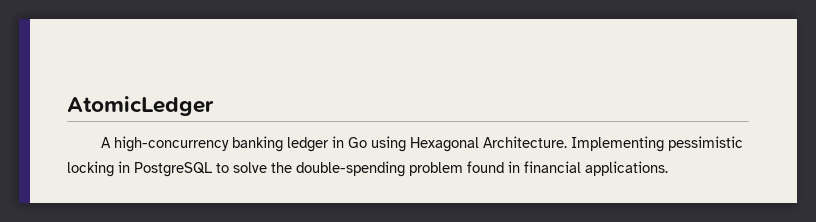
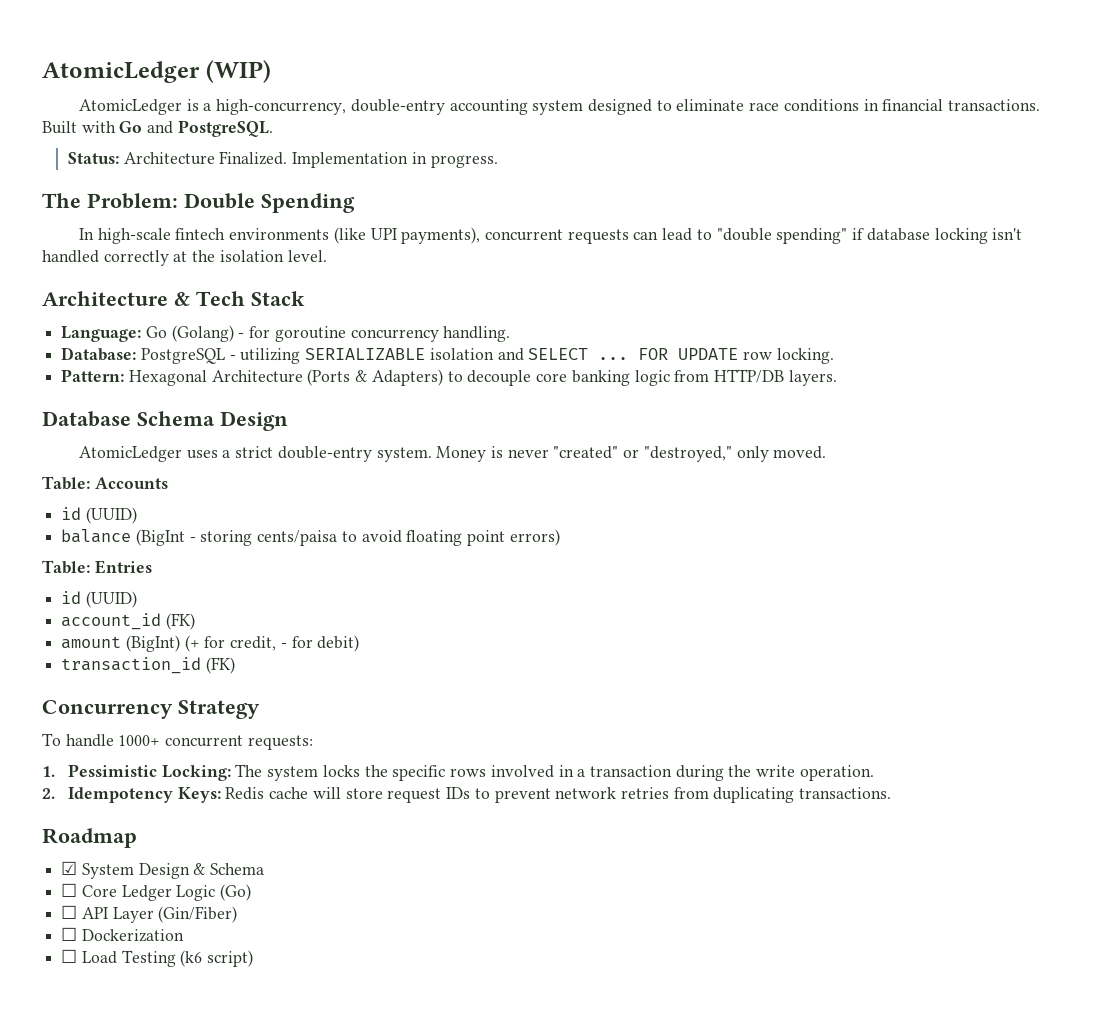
- AtomicLedger
- A high-concurrency banking ledger in Go using Hexagonal Architecture. Implementing pessimistic locking in PostgreSQL to solve the double-spending problem found in financial applications.
+ AtomicLedger (WIP)
+ AtomicLedger is a high-concurrency, double-entry accounting system designed to eliminate race conditions in financial transactions. Built with Go and PostgreSQL.
+ Status: Architecture Finalized. Implementation in progress.
+ The Problem: Double Spending
+ In high-scale fintech environments (like UPI payments), concurrent requests can lead to "double spending" if database locking isn't handled correctly at the isolation level.
+ Architecture & Tech Stack
+ Language: Go (Golang) - for goroutine concurrency handling.
+ Database: PostgreSQL - utilizing SERIALIZABLE isolation and SELECT ... FOR UPDATE row locking.
+ Pattern: Hexagonal Architecture (Ports & Adapters) to decouple core banking logic from HTTP/DB layers.
+ Database Schema Design
+ AtomicLedger uses a strict double-entry system. Money is never "created" or "destroyed," only moved.
+ Table: Accounts
+ id (UUID)
+ balance (BigInt - storing cents/paisa to avoid floating point errors)
+ Table: Entries
+ id (UUID)
+ account_id (FK)
+ amount (BigInt) (+ for credit, - for debit)
+ transaction_id (FK)
+ Concurrency Strategy
+ To handle 1000+ concurrent requests:
+ 1. Pessimistic Locking: The system locks the specific rows involved in a transaction during the write operation.
+ 2. Idempotency Keys: Redis cache will store request IDs to prevent network retries from duplicating transactions.
+ Roadmap
+ ☑ System Design & Schema
+ ☐ Core Ledger Logic (Go)
+ ☐ API Layer (Gin/Fiber)
+ ☐ Dockerization
+ ☐ Load Testing (k6 script)

